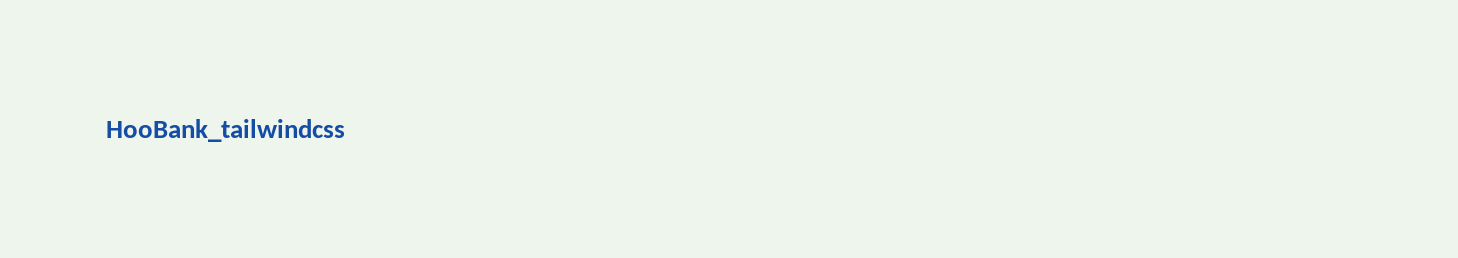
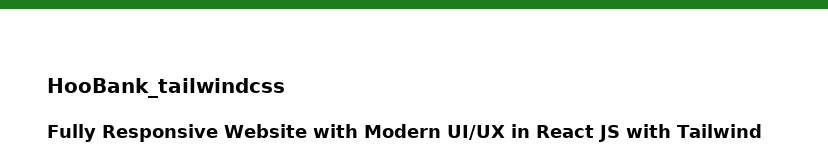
+ Fully Responsive Website with Modern UI/UX in React JS with Tailwind

